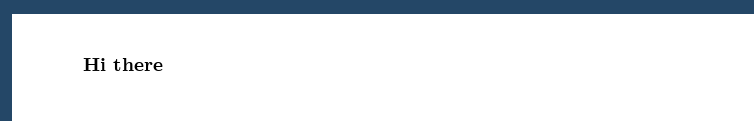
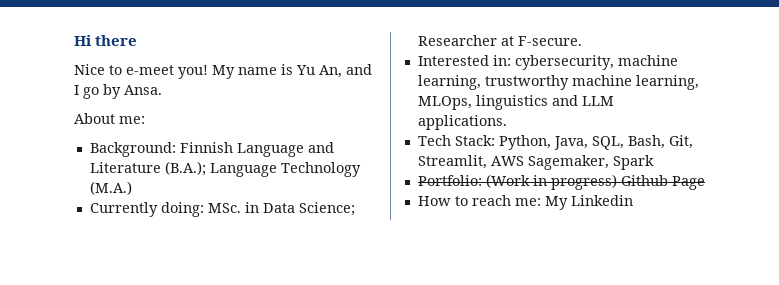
+ Nice to e-meet you! My name is Yu An, and I go by Ansa.
+ About me:
+ Background: Finnish Language and Literature (B.A.); Language Technology (M.A.)
+ Currently doing: MSc. in Data Science; Researcher at F-secure.
+ Interested in: cybersecurity, machine learning, trustworthy machine learning, MLOps, linguistics and LLM applications.
+ Tech Stack: Python, Java, SQL, Bash, Git, Streamlit, AWS Sagemaker, Spark
+ Portfolio: (Work in progress) Github Page
+ How to reach me: My Linkedin

